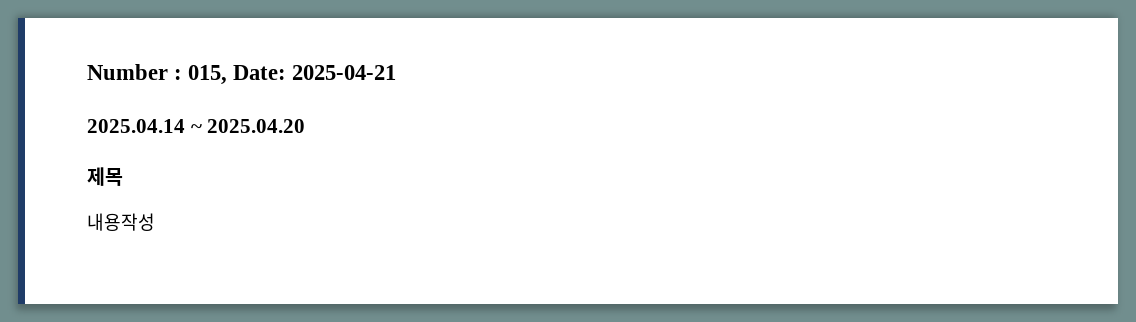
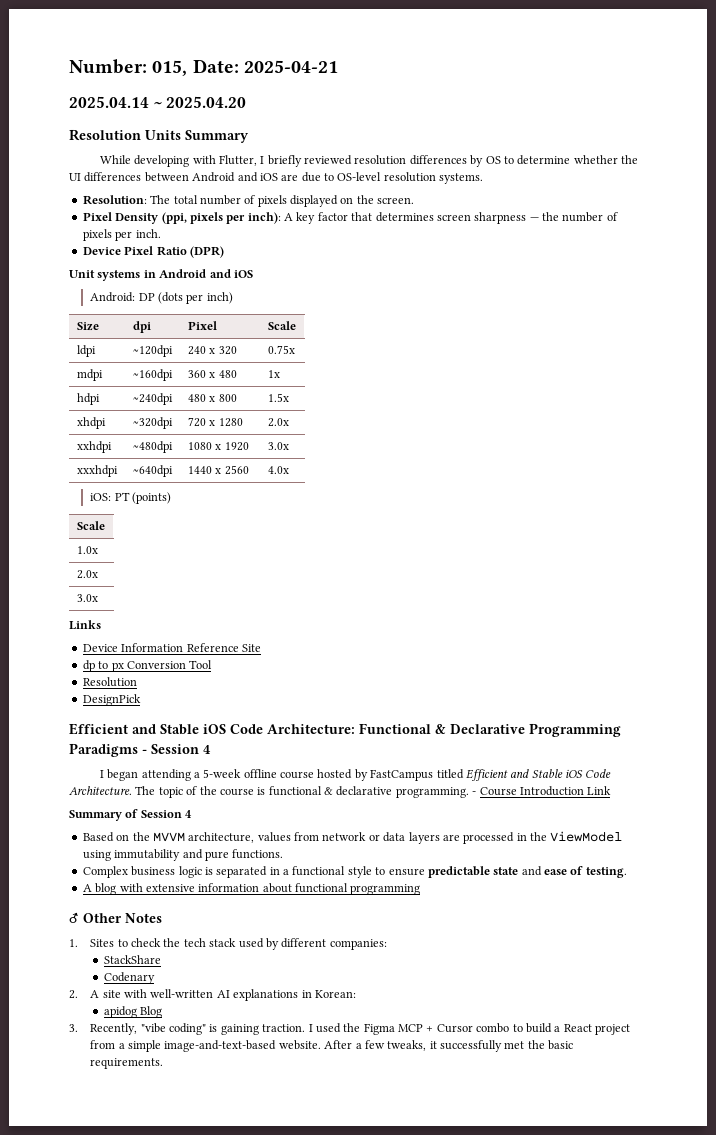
- Number : 015, Date: 2025-04-21
+ Number: 015, Date: 2025-04-21
- 제목
- 내용작성
+ Resolution Units Summary
+ While developing with Flutter, I briefly reviewed resolution differences by OS to determine whether the UI differences between Android and iOS are due to OS-level resolution systems.
+ Resolution: The total number of pixels displayed on the screen.
+ Pixel Density (ppi, pixels per inch): A key factor that determines screen sharpness — the number of pixels per inch.
+ Device Pixel Ratio (DPR)
+ Unit systems in Android and iOS
+ Android: DP (dots per inch)
+ Size | dpi | Pixel | Scale
+ ldpi | ~120dpi | 240 x 320 | 0.75x
+ mdpi | ~160dpi | 360 x 480 | 1x
+ hdpi | ~240dpi | 480 x 800 | 1.5x
+ xhdpi | ~320dpi | 720 x 1280 | 2.0x
+ xxhdpi | ~480dpi | 1080 x 1920 | 3.0x
+ xxxhdpi | ~640dpi | 1440 x 2560 | 4.0x
+ iOS: PT (points)
+ Scale
+ 1.0x
+ 2.0x
+ 3.0x
+ Links
+ Device Information Reference Site
+ dp to px Conversion Tool
+ Resolution
+ DesignPick
+ Efficient and Stable iOS Code Architecture: Functional & Declarative Programming Paradigms - Session 4
+ I began attending a 5-week offline course hosted by FastCampus titled Efficient and Stable iOS Code Architecture. The topic of the course is functional & declarative programming. - Course Introduction Link
+ Summary of Session 4
+ Based on the MVVM architecture, values from network or data layers are processed in the ViewModel using immutability and pure functions.
+ Complex business logic is separated in a functional style to ensure predictable state and ease of testing.
+ A blog with extensive information about functional programming
+ ♂ Other Notes
+ 1. Sites to check the tech stack used by different companies:
+ StackShare
+ Codenary
+ 2. A site with well-written AI explanations in Korean:
+ apidog Blog
+ 3. Recently, "vibe coding" is gaining traction. I used the Figma MCP + Cursor combo to build a React project from a simple image-and-text-based website. After a few tweaks, it successfully met the basic requirements.

